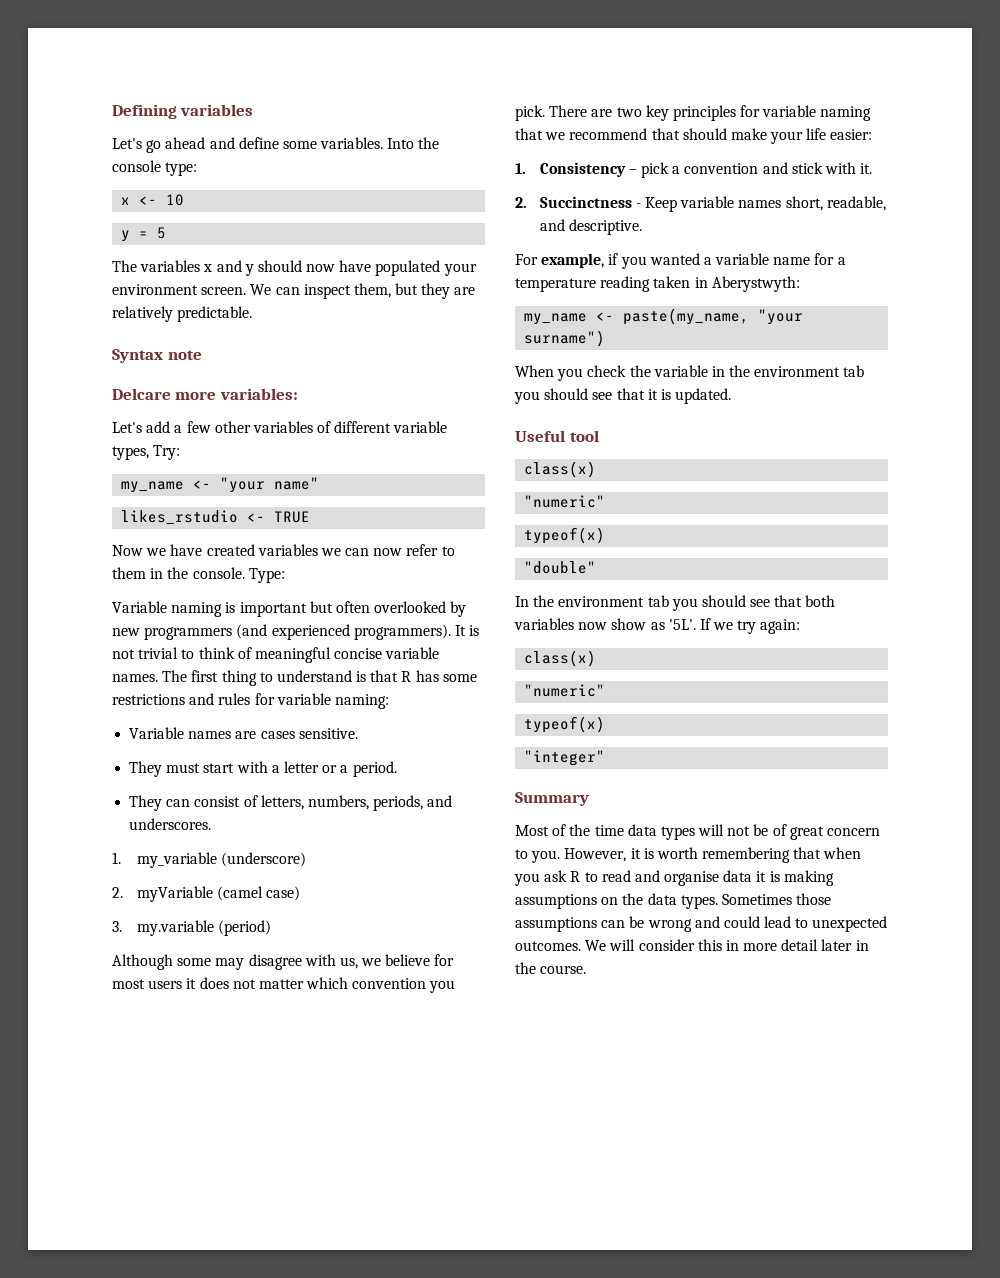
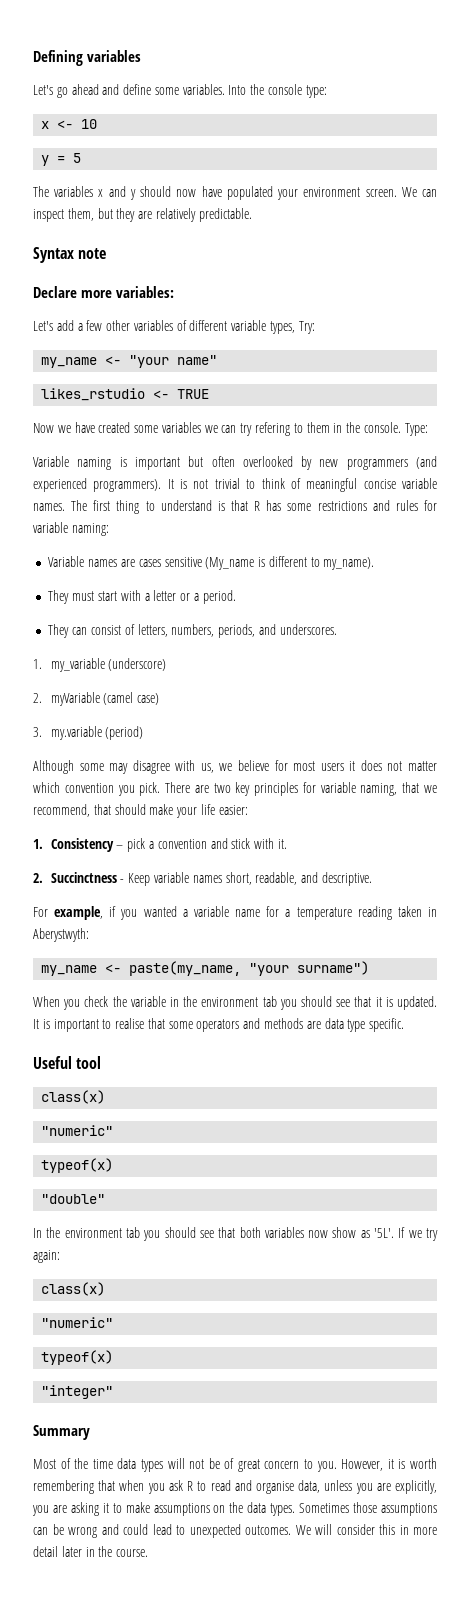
- Delcare more variables:
+ Declare more variables:
- Now we have created variables we can now refer to them in the console.
+ Now we have created some variables we can try refering to them in the console.
- Variable names are cases sensitive.
+ Variable names are cases sensitive (My_name is different to my_name).
- There are two key principles for variable naming that we recommend that should make your life easier:
+ There are two key principles for variable naming, that we recommend, that should make your life easier:
+ It is important to realise that some operators and methods are data type specific.
- However, it is worth remembering that when you ask R to read and organise data it is making assumptions on the data types.
+ However, it is worth remembering that when you ask R to read and organise data, unless you are explicitly, you are asking it to make assumptions on the data types.

